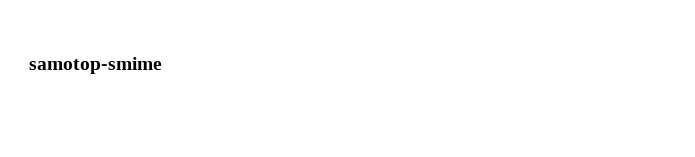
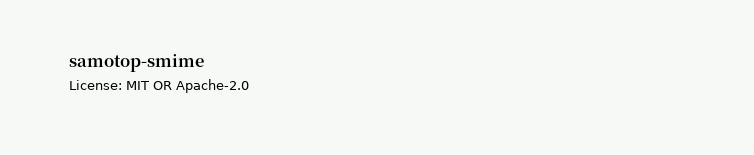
+ License: MIT OR Apache-2.0

